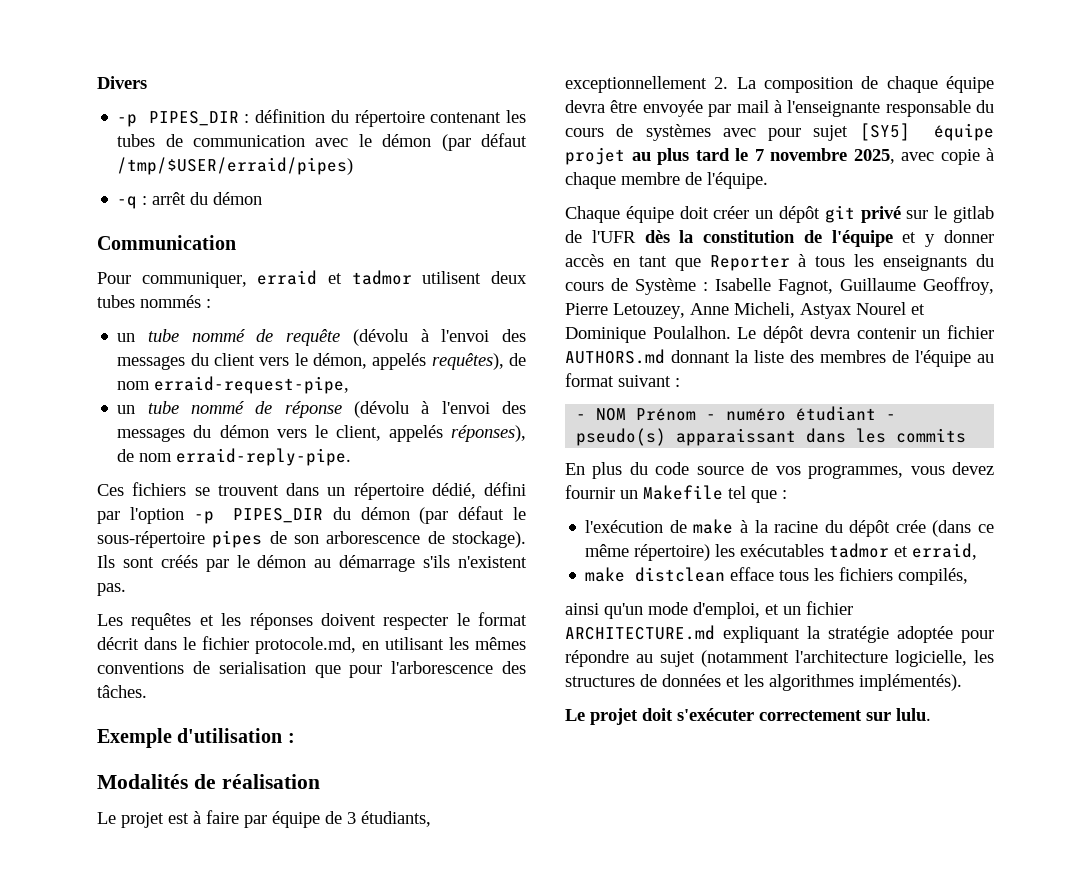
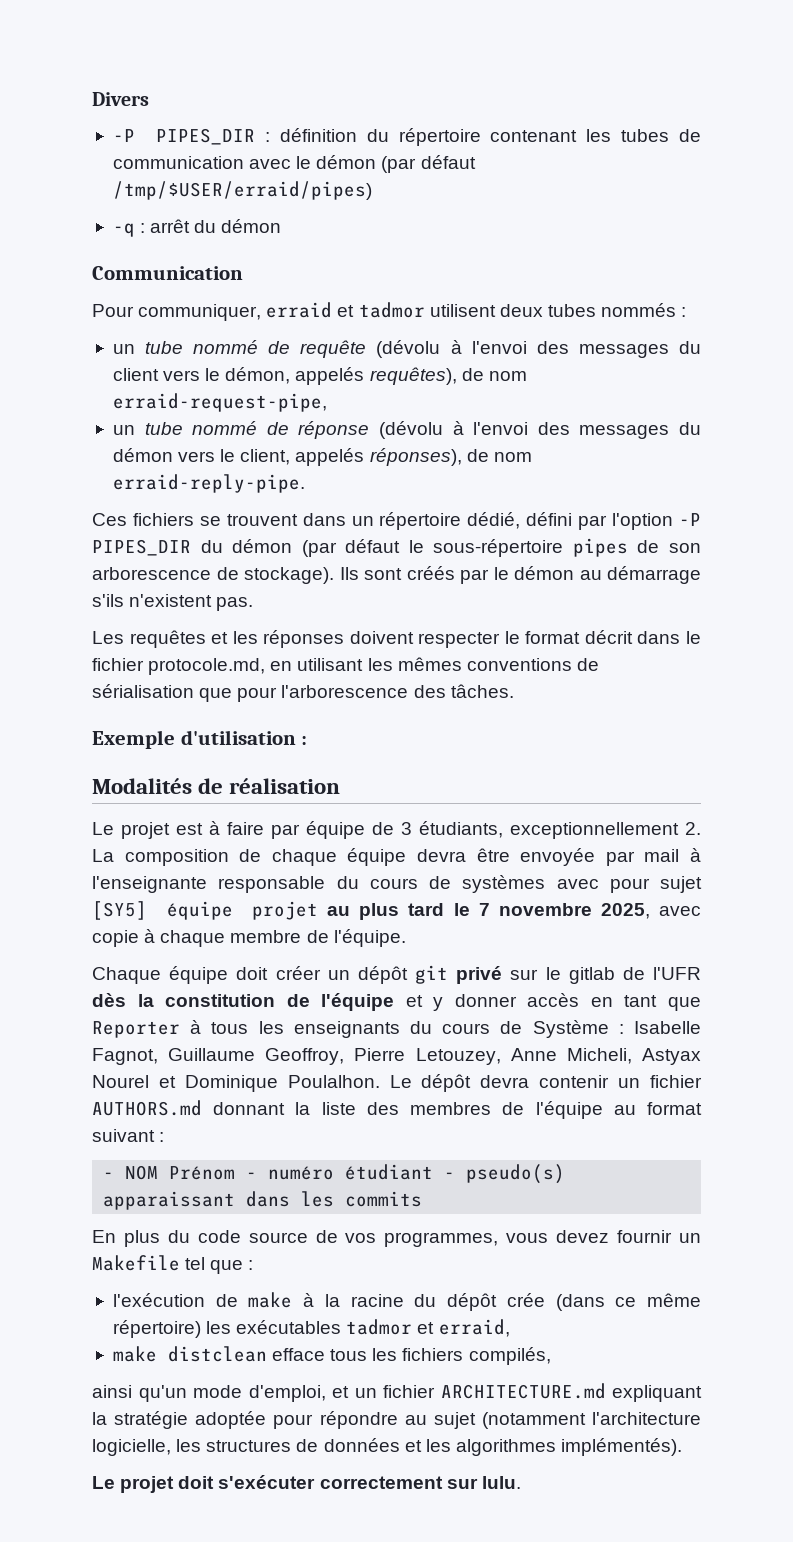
- -p PIPES_DIR : définition du répertoire contenant les tubes de communication avec le démon (par défaut /tmp/$USER/erraid/pipes)
+ -P PIPES_DIR : définition du répertoire contenant les tubes de communication avec le démon (par défaut /tmp/$USER/erraid/pipes)
- Ces fichiers se trouvent dans un répertoire dédié, défini par l'option -p PIPES_DIR du démon (par défaut le sous-répertoire pipes de son arborescence de stockage).
+ Ces fichiers se trouvent dans un répertoire dédié, défini par l'option -P PIPES_DIR du démon (par défaut le sous-répertoire pipes de son arborescence de stockage).
- Les requêtes et les réponses doivent respecter le format décrit dans le fichier protocole.md, en utilisant les mêmes conventions de serialisation que pour l'arborescence des tâches.
+ Les requêtes et les réponses doivent respecter le format décrit dans le fichier protocole.md, en utilisant les mêmes conventions de sérialisation que pour l'arborescence des tâches.

